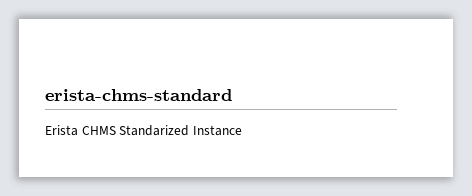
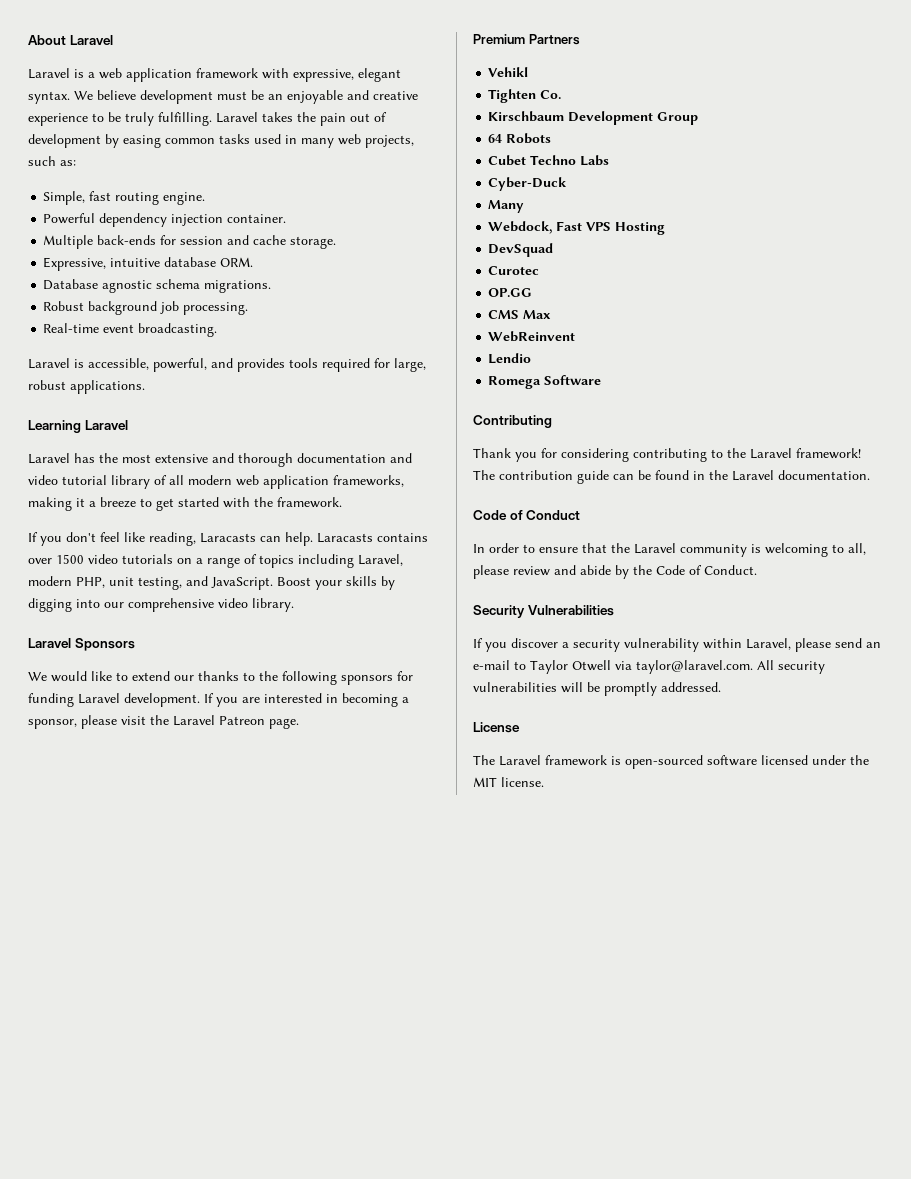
- erista-chms-standard
- Erista CHMS Standarized Instance
+ About Laravel
+ Laravel is a web application framework with expressive, elegant syntax. We believe development must be an enjoyable and creative experience to be truly fulfilling. Laravel takes the pain out of development by easing common tasks used in many web projects, such as:
+ Simple, fast routing engine.
+ Powerful dependency injection container.
+ Multiple back-ends for session and cache storage.
+ Expressive, intuitive database ORM.
+ Database agnostic schema migrations.
+ Robust background job processing.
+ Real-time event broadcasting.
+ Laravel is accessible, powerful, and provides tools required for large, robust applications.
+ Learning Laravel
+ Laravel has the most extensive and thorough documentation and video tutorial library of all modern web application frameworks, making it a breeze to get started with the framework.
+ If you don't feel like reading, Laracasts can help. Laracasts contains over 1500 video tutorials on a range of topics including Laravel, modern PHP, unit testing, and JavaScript. Boost your skills by digging into our comprehensive video library.
+ Laravel Sponsors
+ We would like to extend our thanks to the following sponsors for funding Laravel development. If you are interested in becoming a sponsor, please visit the Laravel Patreon page.
+ Premium Partners
+ Vehikl
+ Tighten Co.
+ Kirschbaum Development Group
+ 64 Robots
+ Cubet Techno Labs
+ Cyber-Duck
+ Many
+ Webdock, Fast VPS Hosting
+ DevSquad
+ Curotec
+ OP.GG
+ CMS Max
+ WebReinvent
+ Lendio
+ Romega Software
+ Contributing
+ Thank you for considering contributing to the Laravel framework! The contribution guide can be found in the Laravel documentation.
+ Code of Conduct
+ In order to ensure that the Laravel community is welcoming to all, please review and abide by the Code of Conduct.
+ Security Vulnerabilities
+ If you discover a security vulnerability within Laravel, please send an e-mail to Taylor Otwell via taylor@laravel.com. All security vulnerabilities will be promptly addressed.
+ License
+ The Laravel framework is open-sourced software licensed under the MIT license.

